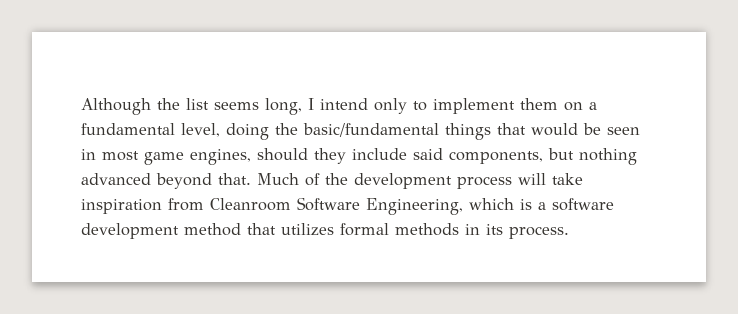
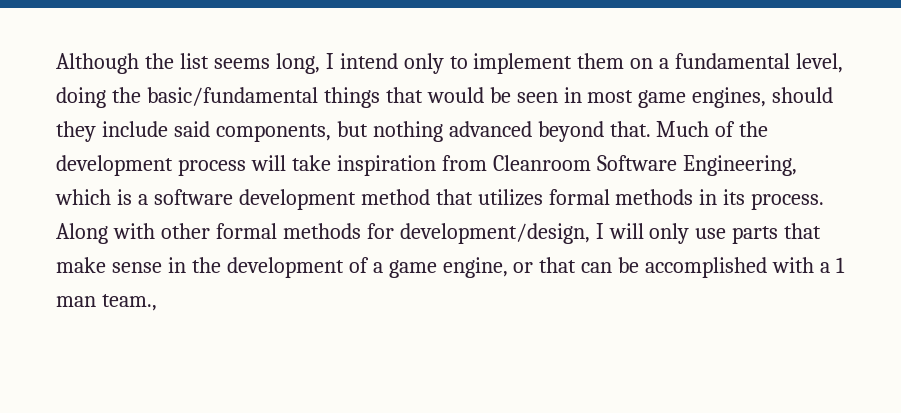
+ Along with other formal methods for development/design, I will only use parts that make sense in the development of a game engine, or that can be accomplished with a 1 man team.,

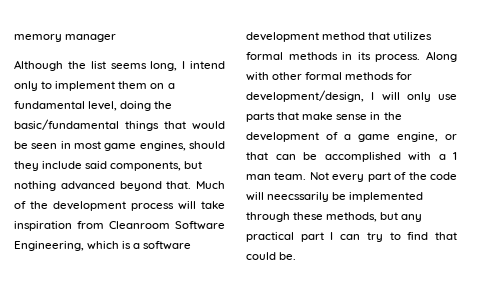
+ memory manager
- Along with other formal methods for development/design, I will only use parts that make sense in the development of a game engine, or that can be accomplished with a 1 man team.,
+ Along with other formal methods for development/design, I will only use parts that make sense in the development of a game engine, or that can be accomplished with a 1 man team. Not every part of the code will neecssarily be implemented through these methods, but any practical part I can try to find that could be.

